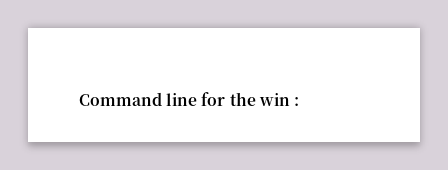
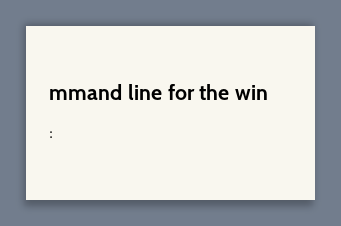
- Command line for the win :
+ mmand line for the win
+ :

